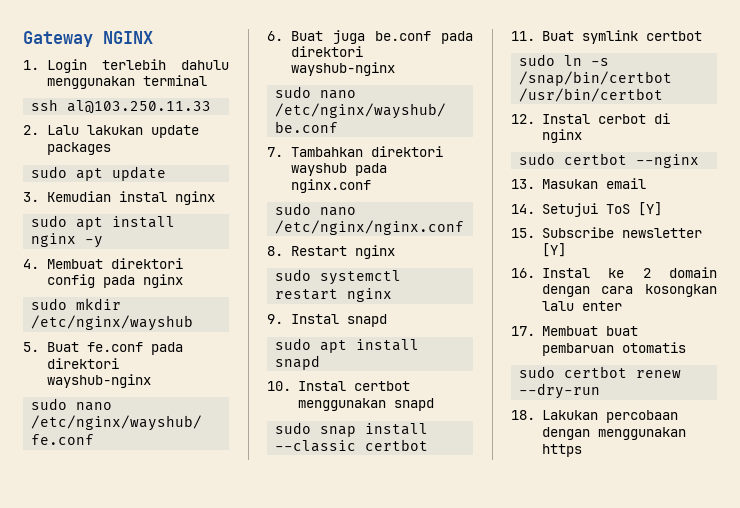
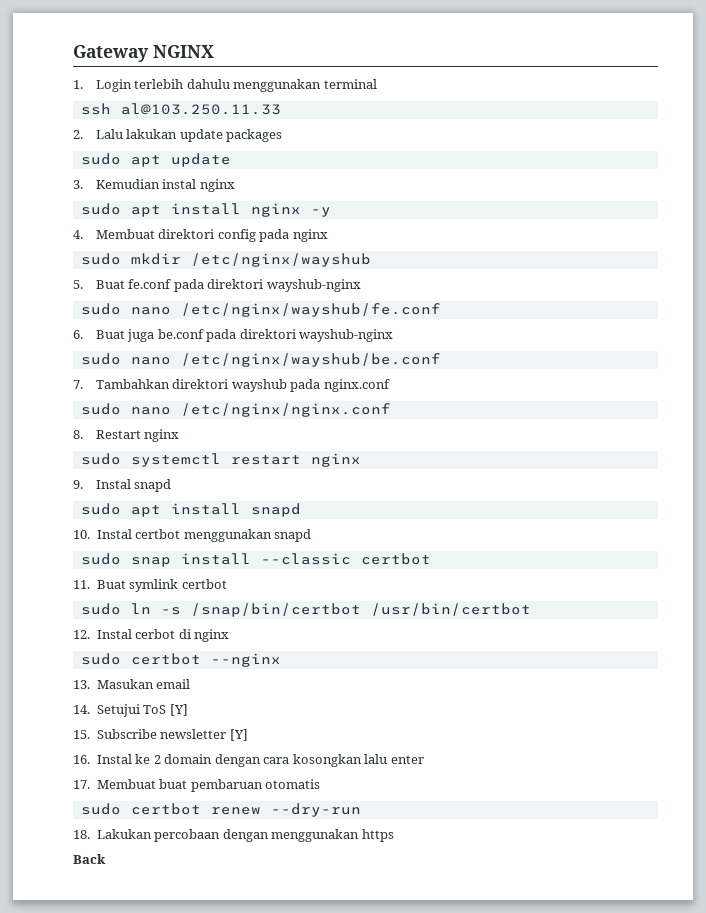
+ Back

